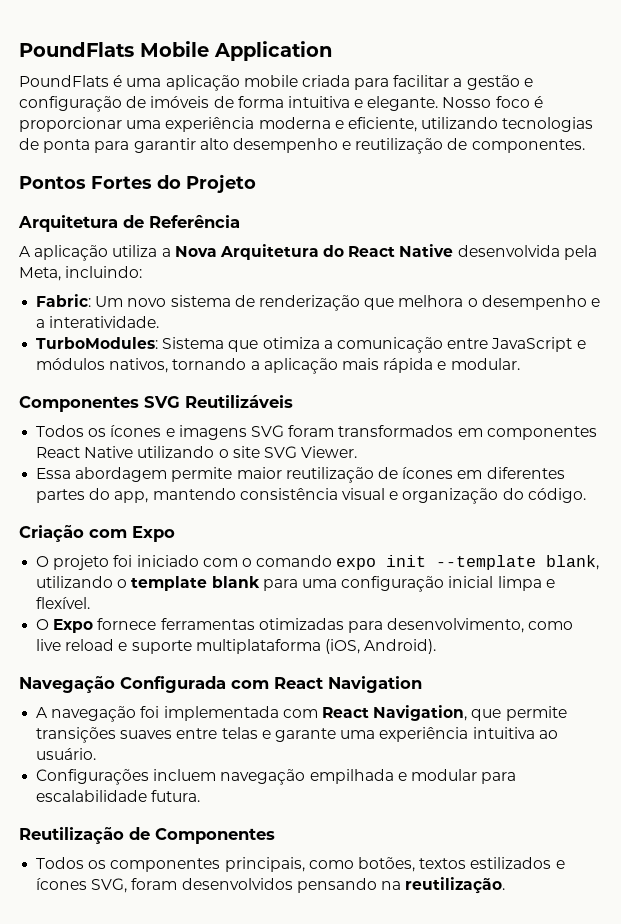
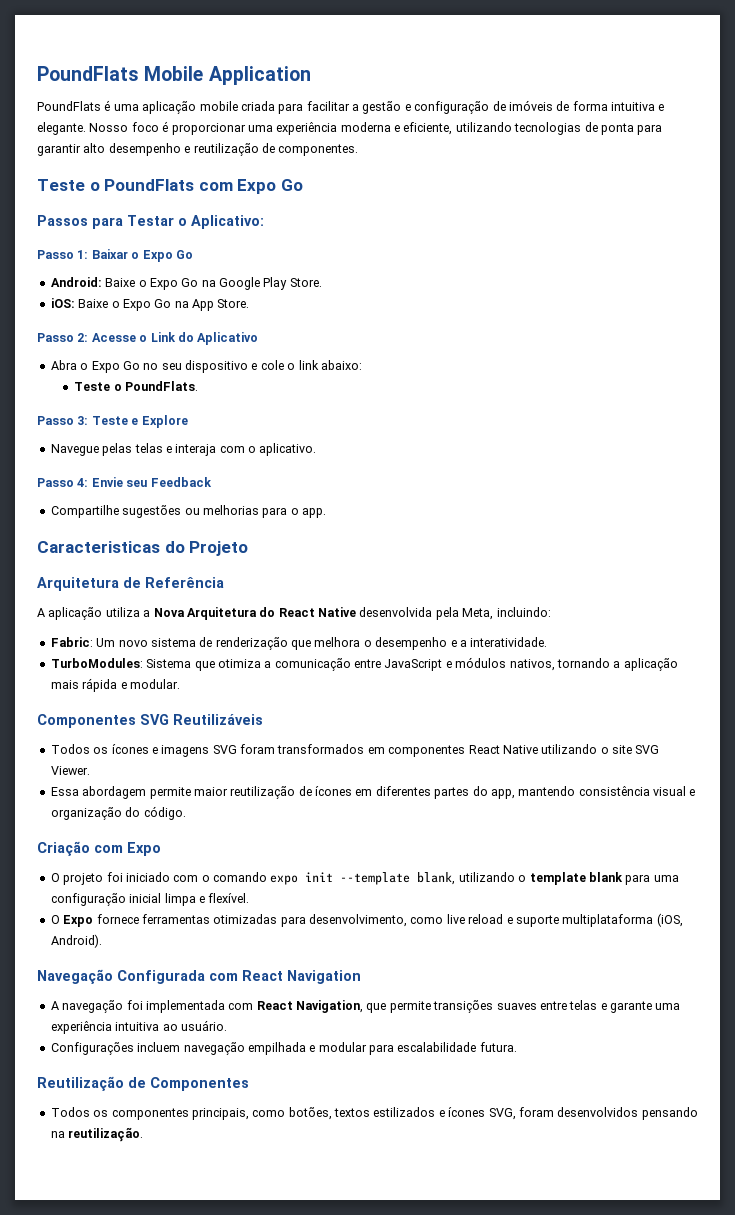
- Pontos Fortes do Projeto
+ Teste o PoundFlats com Expo Go
+ Passos para Testar o Aplicativo:
+ Passo 1: Baixar o Expo Go
+ Android: Baixe o Expo Go na Google Play Store.
+ iOS: Baixe o Expo Go na App Store.
+ Passo 2: Acesse o Link do Aplicativo
+ Abra o Expo Go no seu dispositivo e cole o link abaixo:
+ Teste o PoundFlats.
+ Passo 3: Teste e Explore
+ Navegue pelas telas e interaja com o aplicativo.
+ Passo 4: Envie seu Feedback
+ Compartilhe sugestões ou melhorias para o app.
+ Caracteristicas do Projeto

